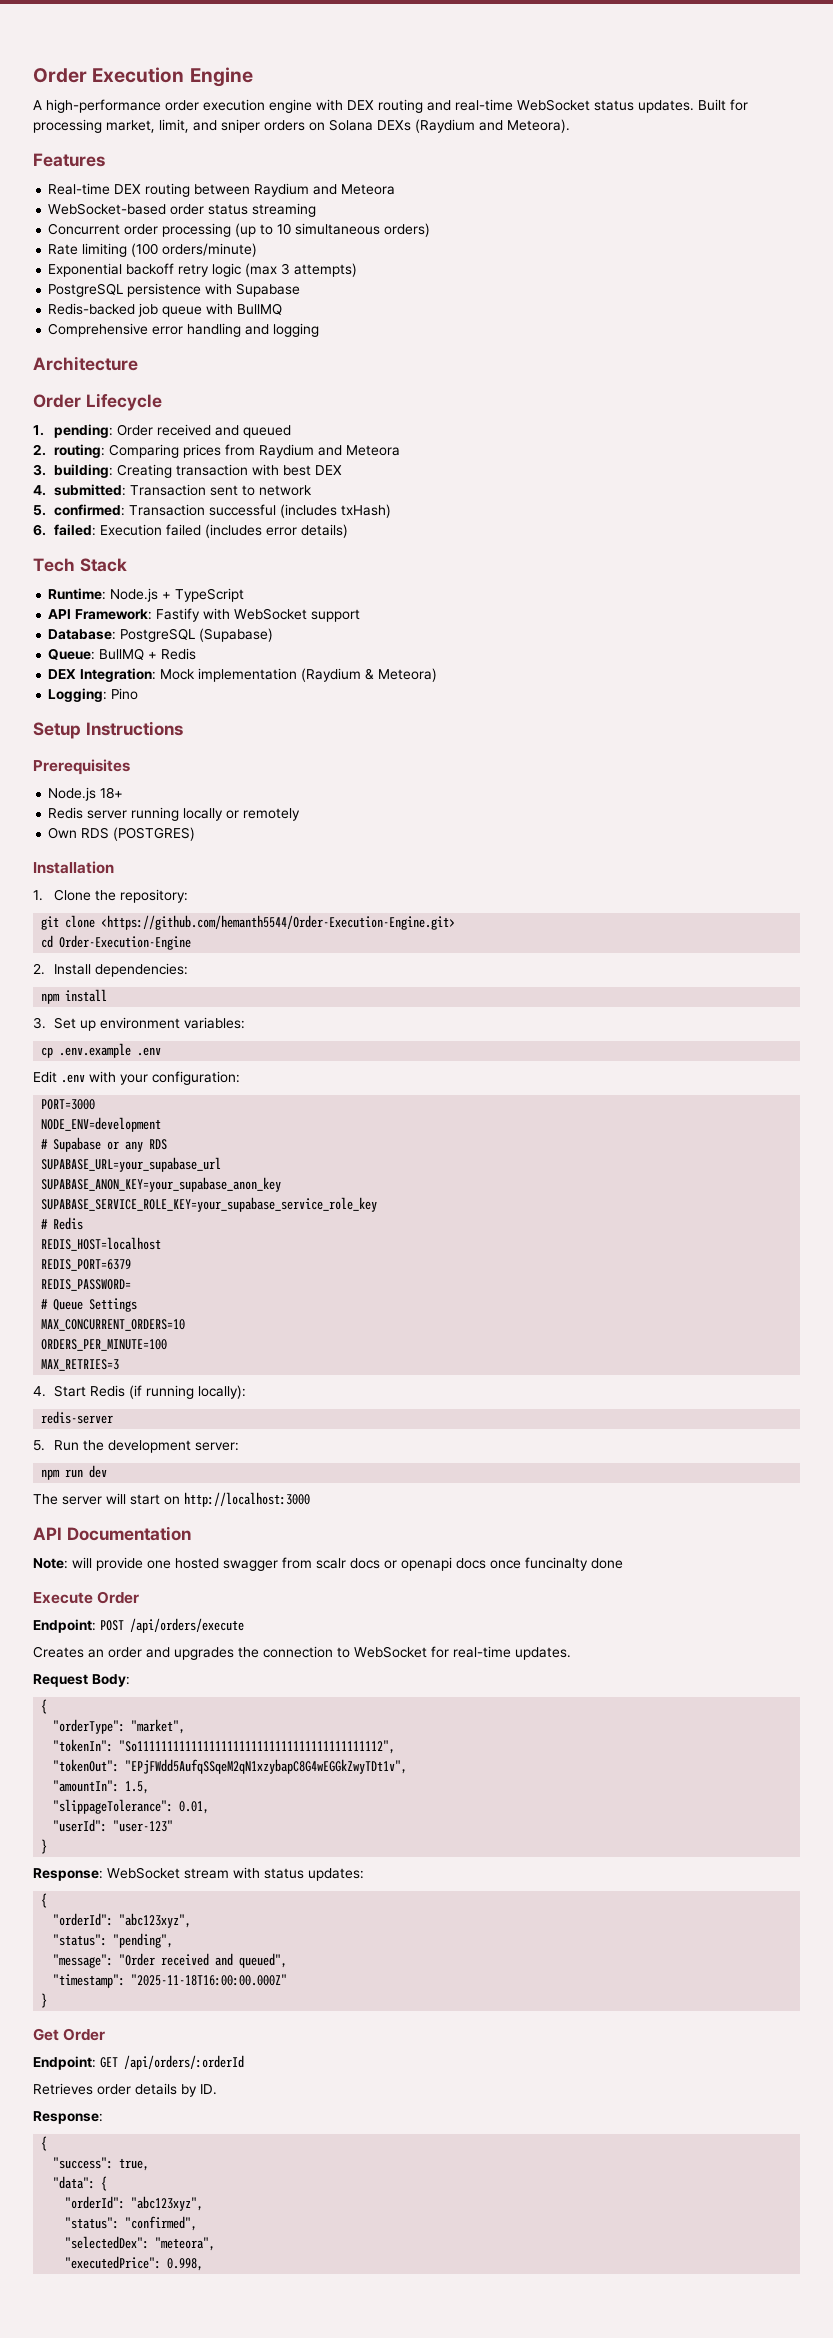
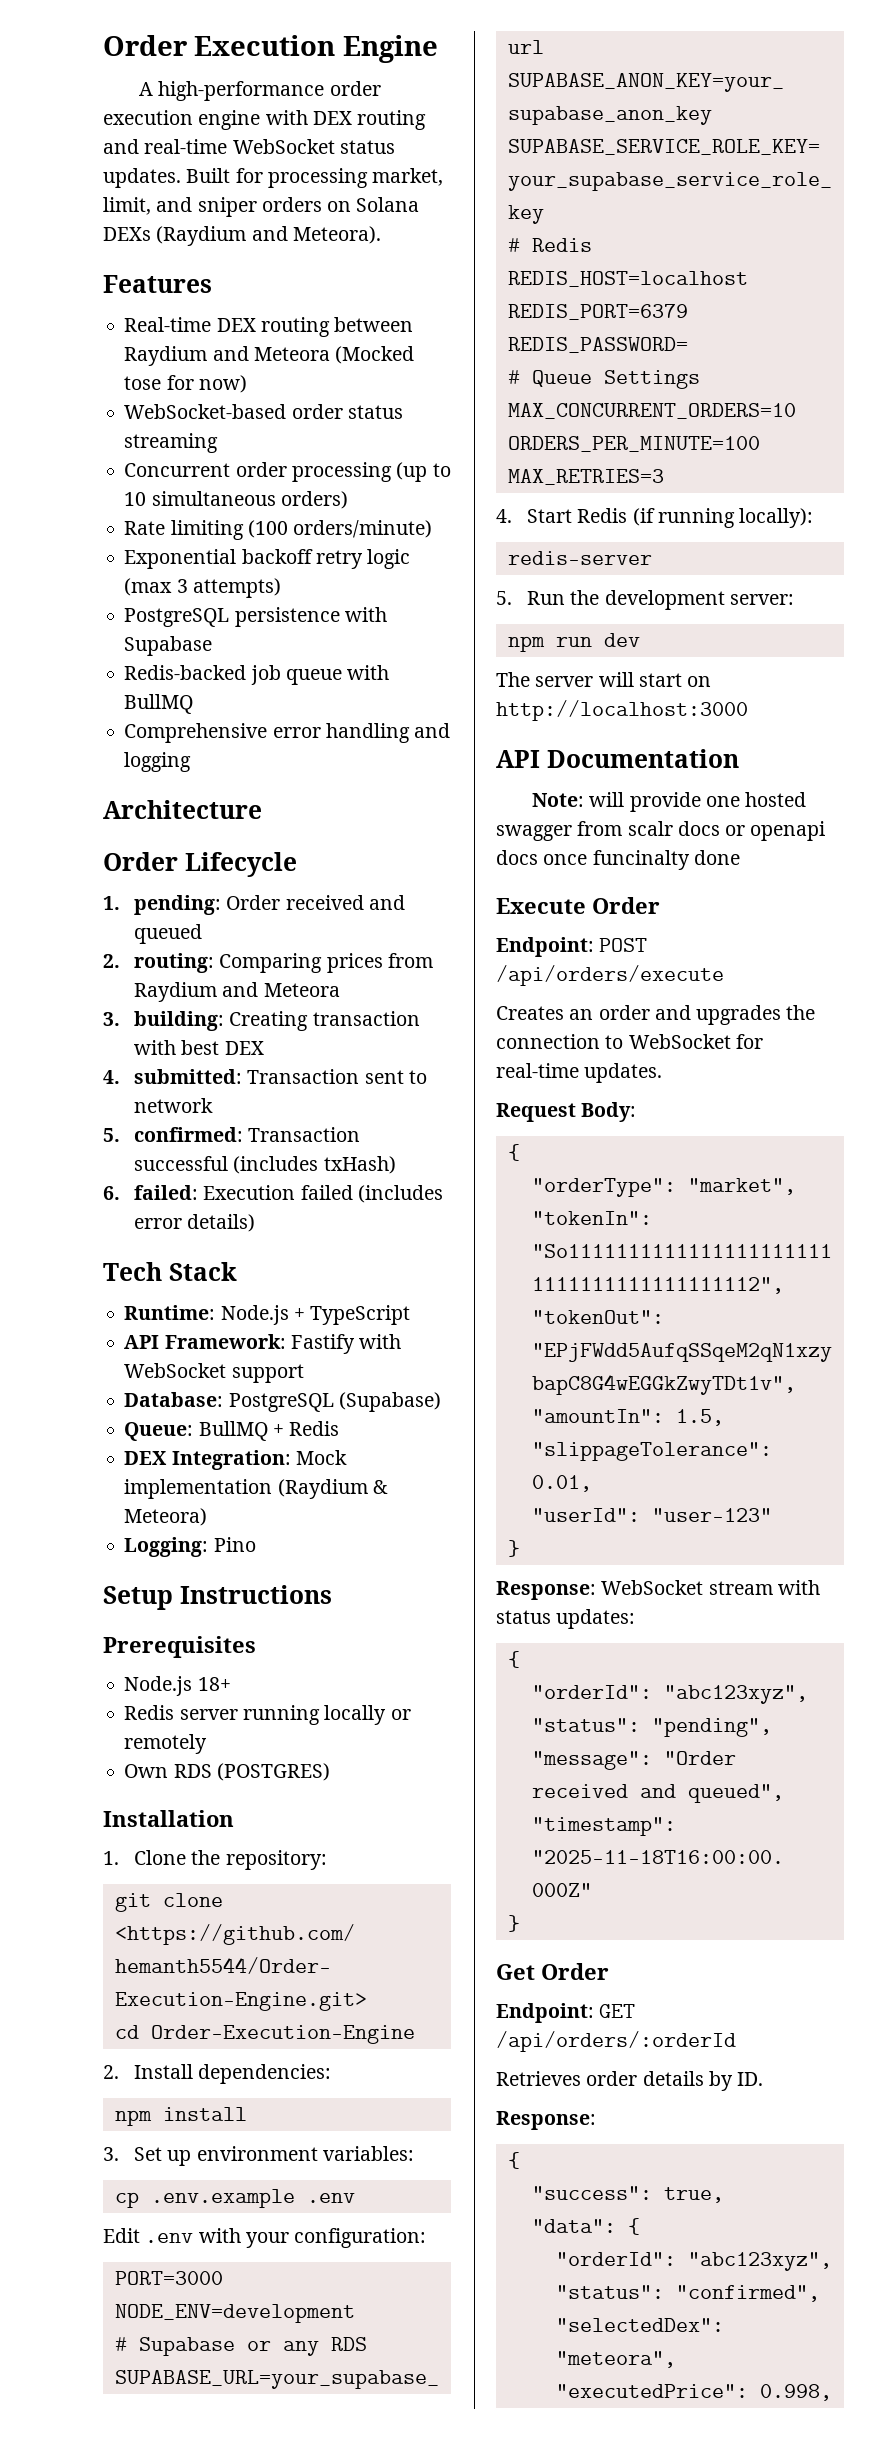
- Real-time DEX routing between Raydium and Meteora
+ Real-time DEX routing between Raydium and Meteora (Mocked tose for now)

